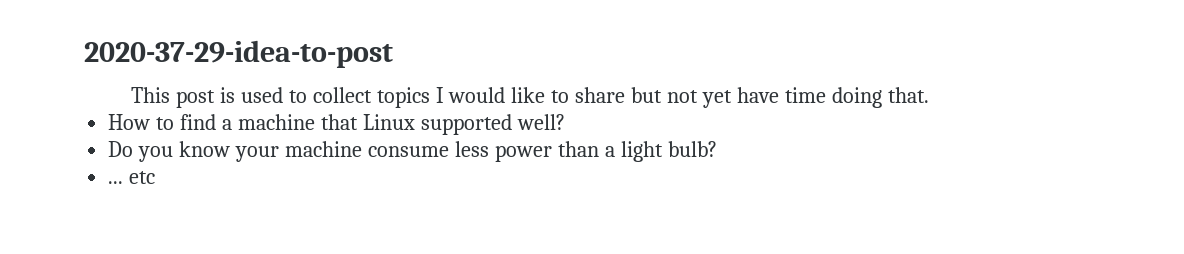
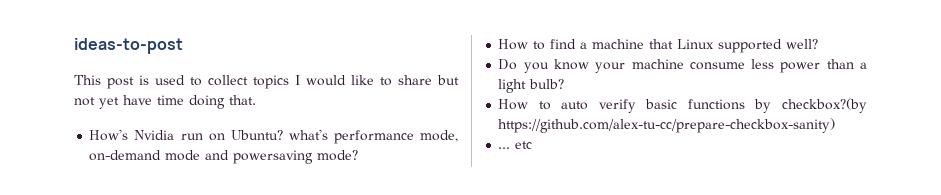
- 2020-37-29-idea-to-post
+ ideas-to-post
+ How's Nvidia run on Ubuntu? what's performance mode, on-demand mode and powersaving mode?
+ How to auto verify basic functions by checkbox?(by https://github.com/alex-tu-cc/prepare-checkbox-sanity)

